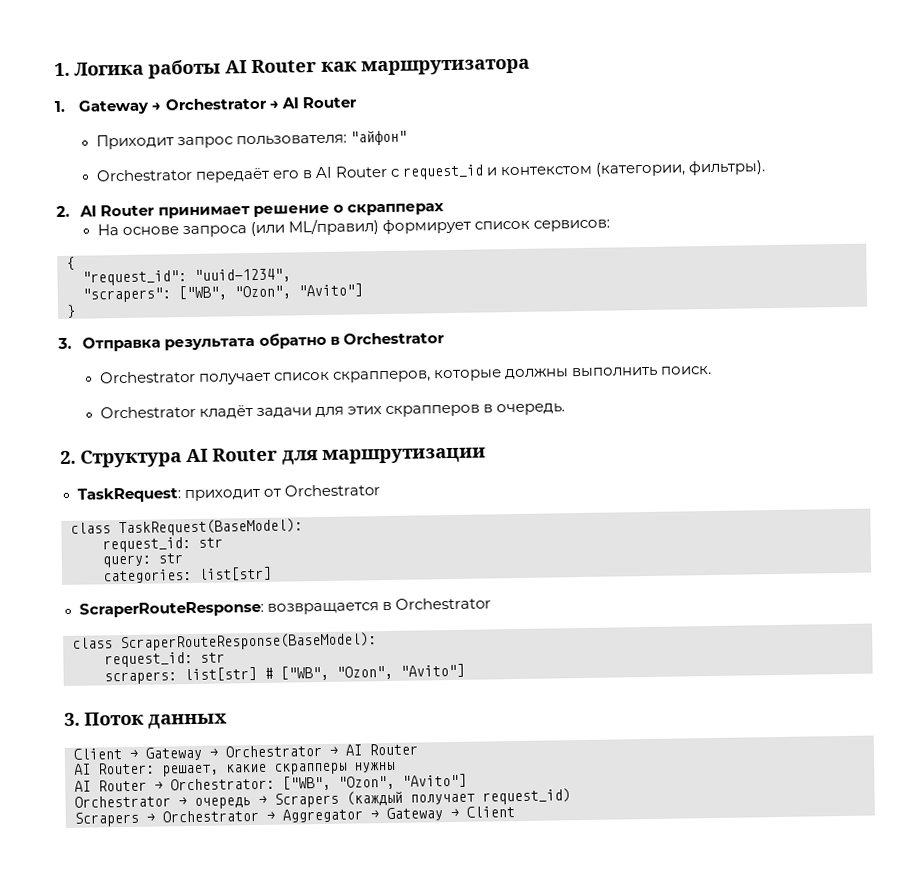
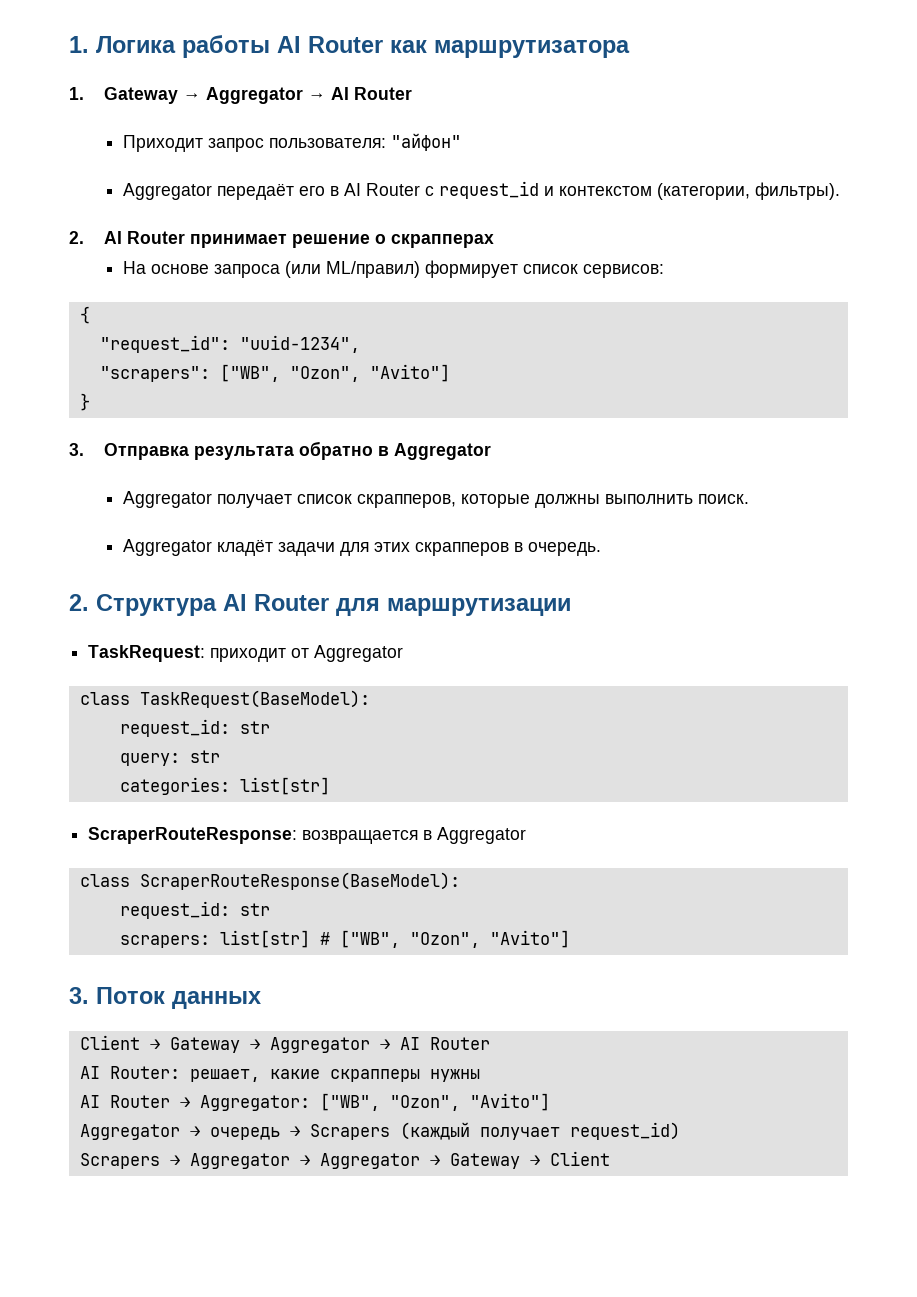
- 1. Gateway → Orchestrator → AI Router
+ 1. Gateway → Aggregator → AI Router
- Orchestrator передаёт его в AI Router с request_id и контекстом (категории, фильтры).
+ Aggregator передаёт его в AI Router с request_id и контекстом (категории, фильтры).
- 3. Отправка результата обратно в Orchestrator
- Orchestrator получает список скрапперов, которые должны выполнить поиск.
+ 3. Отправка результата обратно в Aggregator
+ Aggregator получает список скрапперов, которые должны выполнить поиск.
- Orchestrator кладёт задачи для этих скрапперов в очередь.
+ Aggregator кладёт задачи для этих скрапперов в очередь.
- TaskRequest: приходит от Orchestrator
+ TaskRequest: приходит от Aggregator
- ScraperRouteResponse: возвращается в Orchestrator
+ ScraperRouteResponse: возвращается в Aggregator
- Client → Gateway → Orchestrator → AI Router
+ Client → Gateway → Aggregator → AI Router
- AI Router → Orchestrator: ["WB", "Ozon", "Avito"]
- Orchestrator → очередь → Scrapers (каждый получает request_id)
+ AI Router → Aggregator: ["WB", "Ozon", "Avito"]
+ Aggregator → очередь → Scrapers (каждый получает request_id)
- Scrapers → Orchestrator → Aggregator → Gateway → Client
+ Scrapers → Aggregator → Aggregator → Gateway → Client

